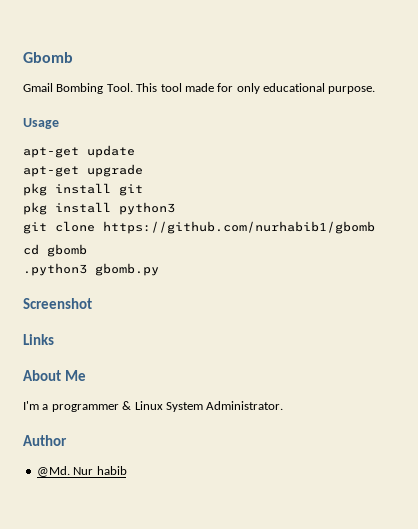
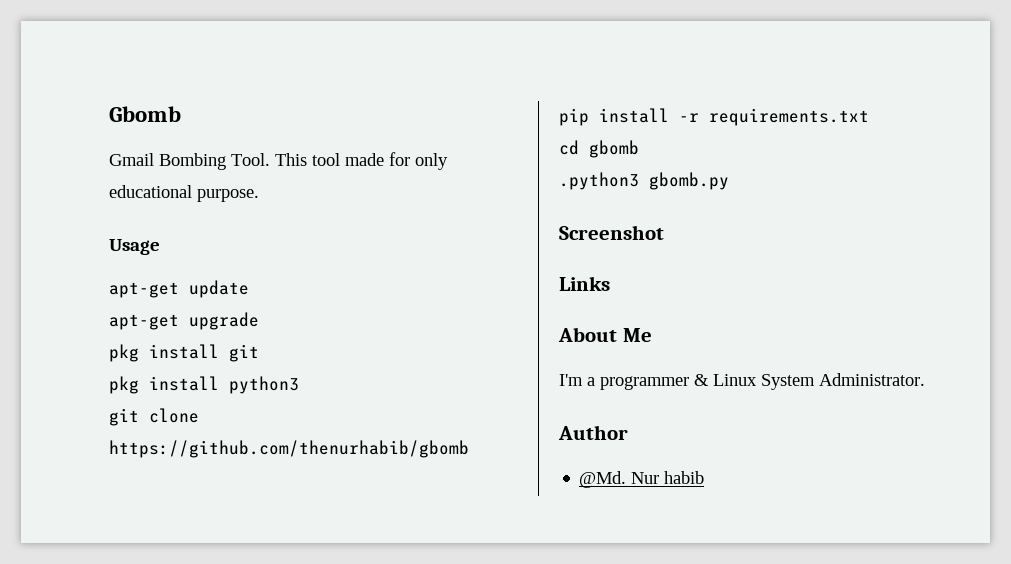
- git clone https://github.com/nurhabib1/gbomb
+ git clone https://github.com/thenurhabib/gbomb
+ pip install -r requirements.txt

